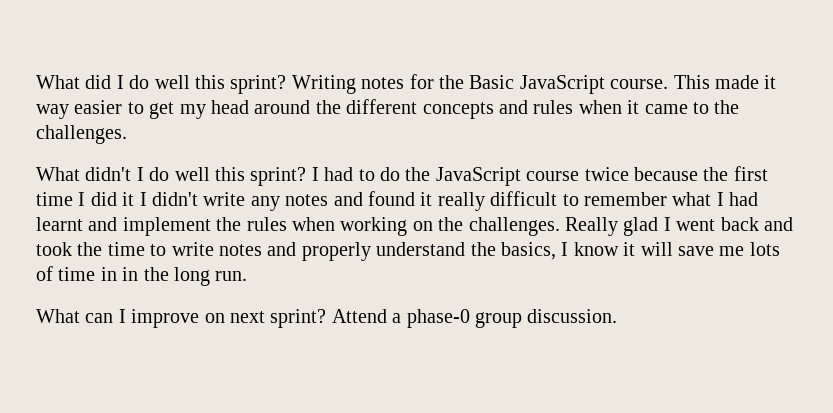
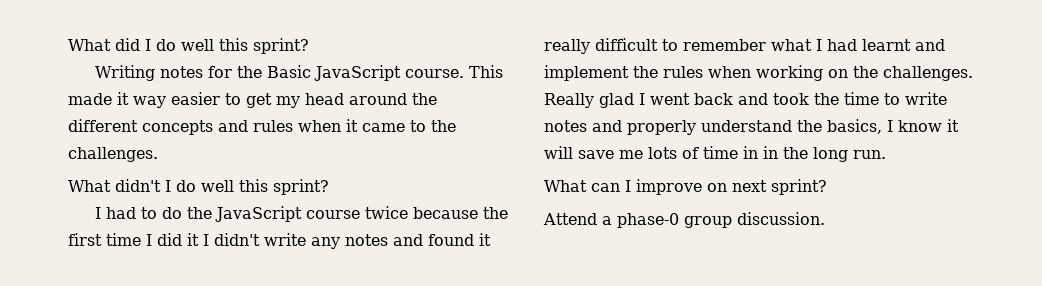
- What did I do well this sprint? Writing notes for the Basic JavaScript course.
+ What did I do well this sprint?
+ Writing notes for the Basic JavaScript course.
- What didn't I do well this sprint? I had to do the JavaScript course twice because the first time I did it I didn't write any notes and found it really difficult to remember what I had learnt and implement the rules when working on the challenges.
+ What didn't I do well this sprint?
+ I had to do the JavaScript course twice because the first time I did it I didn't write any notes and found it really difficult to remember what I had learnt and implement the rules when working on the challenges.
- What can I improve on next sprint? Attend a phase-0 group discussion.
+ What can I improve on next sprint?
+ Attend a phase-0 group discussion.

